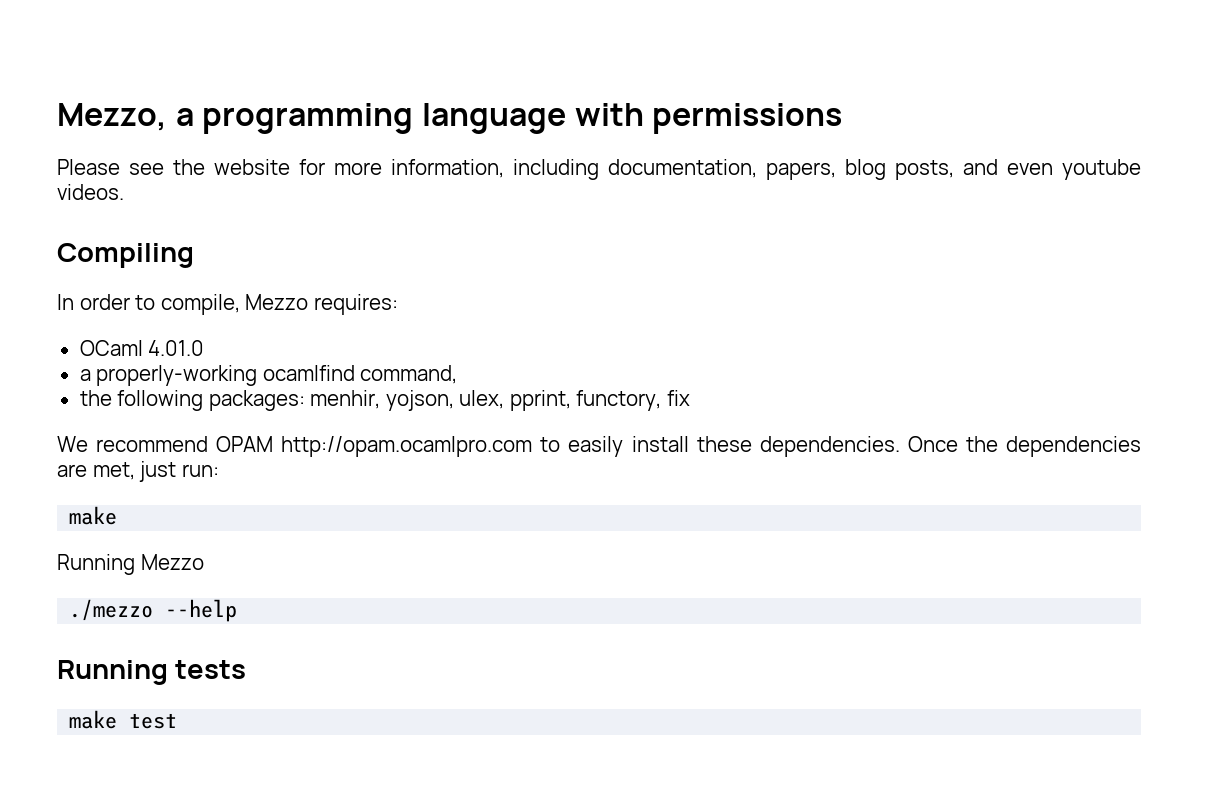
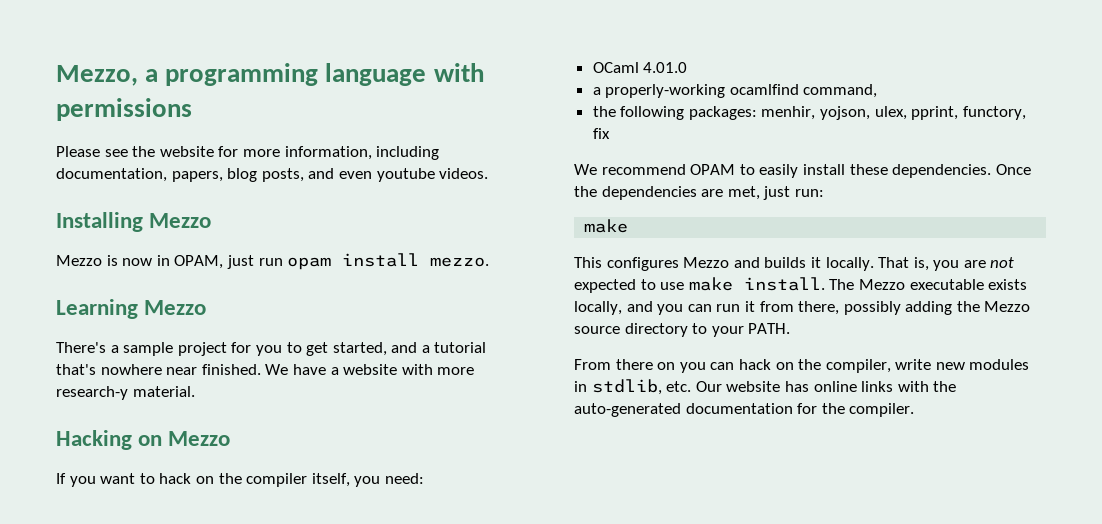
- Compiling
- In order to compile, Mezzo requires:
+ Installing Mezzo
+ Mezzo is now in OPAM, just run opam install mezzo.
+ Learning Mezzo
+ There's a sample project for you to get started, and a tutorial that's nowhere near finished. We have a website with more research-y material.
+ Hacking on Mezzo
+ If you want to hack on the compiler itself, you need:
- We recommend OPAM http://opam.ocamlpro.com to easily install these dependencies.
+ We recommend OPAM to easily install these dependencies.
- Running Mezzo
- ./mezzo --help
- Running tests
- make test
+ This configures Mezzo and builds it locally. That is, you are not expected to use make install. The Mezzo executable exists locally, and you can run it from there, possibly adding the Mezzo source directory to your PATH.
+ From there on you can hack on the compiler, write new modules in stdlib, etc. Our website has online links with the auto-generated documentation for the compiler.

